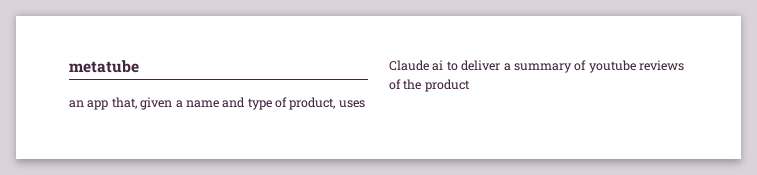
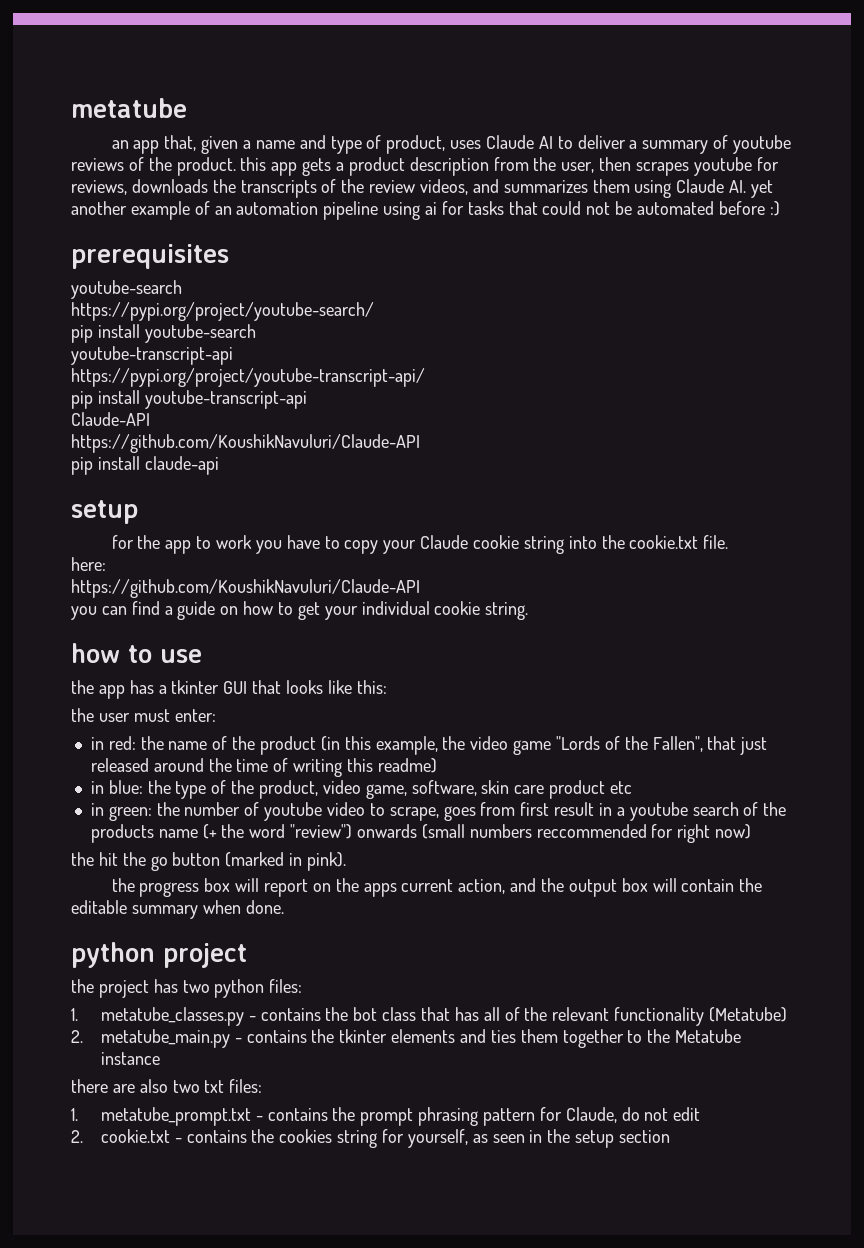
- an app that, given a name and type of product, uses Claude ai to deliver a summary of youtube reviews of the product
+ an app that, given a name and type of product, uses Claude AI to deliver a summary of youtube reviews of the product. this app gets a product description from the user, then scrapes youtube for reviews, downloads the transcripts of the review videos, and summarizes them using Claude AI. yet another example of an automation pipeline using ai for tasks that could not be automated before :)
+ prerequisites
+ youtube-search
+ https://pypi.org/project/youtube-search/
+ pip install youtube-search
+ youtube-transcript-api
+ https://pypi.org/project/youtube-transcript-api/
+ pip install youtube-transcript-api
+ Claude-API
+ https://github.com/KoushikNavuluri/Claude-API
+ pip install claude-api
+ setup
+ for the app to work you have to copy your Claude cookie string into the cookie.txt file.
+ here:
+ https://github.com/KoushikNavuluri/Claude-API
+ you can find a guide on how to get your individual cookie string.
+ how to use
+ the app has a tkinter GUI that looks like this:
+ the user must enter:
+ in red: the name of the product (in this example, the video game "Lords of the Fallen", that just released around the time of writing this readme)
+ in blue: the type of the product, video game, software, skin care product etc
+ in green: the number of youtube video to scrape, goes from first result in a youtube search of the products name (+ the word "review") onwards (small numbers reccommended for right now)
+ the hit the go button (marked in pink).
+ the progress box will report on the apps current action, and the output box will contain the editable summary when done.
+ python project
+ the project has two python files:
+ 1. metatube_classes.py - contains the bot class that has all of the relevant functionality (Metatube)
+ 2. metatube_main.py - contains the tkinter elements and ties them together to the Metatube instance
+ there are also two txt files:
+ 1. metatube_prompt.txt - contains the prompt phrasing pattern for Claude, do not edit
+ 2. cookie.txt - contains the cookies string for yourself, as seen in the setup section

